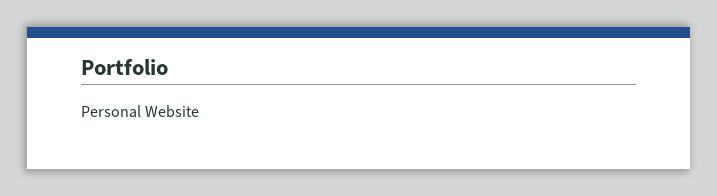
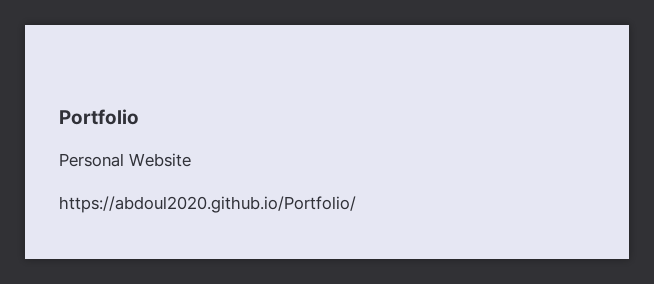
+ https://abdoul2020.github.io/Portfolio/

